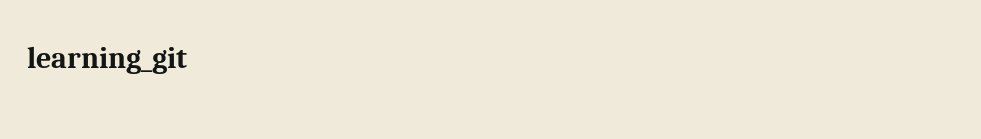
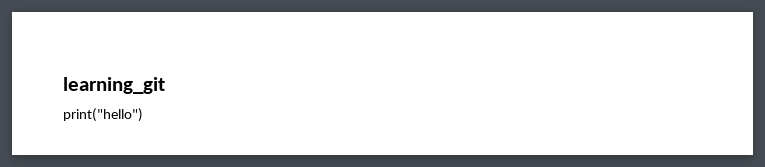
+ print("hello")

